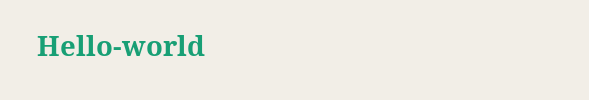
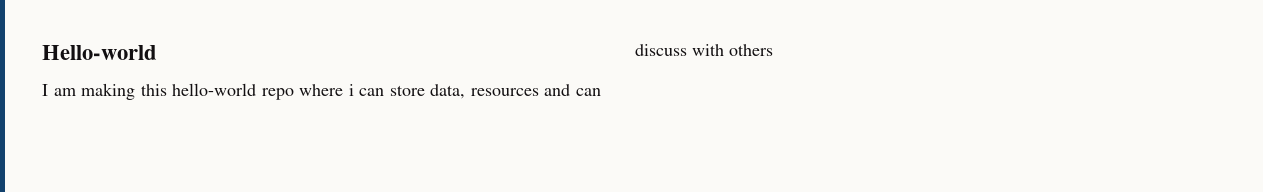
+ I am making this hello-world repo where i can store data, resources and can discuss with others

